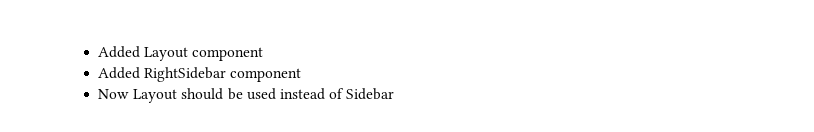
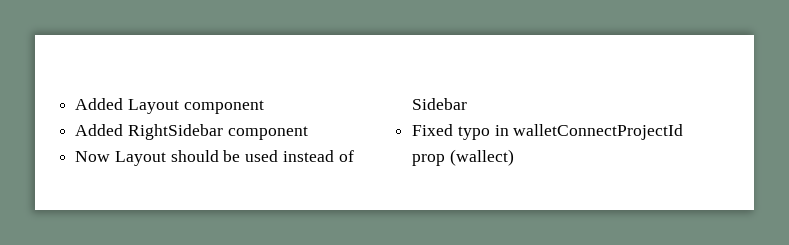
+ Fixed typo in walletConnectProjectId prop (wallect)

